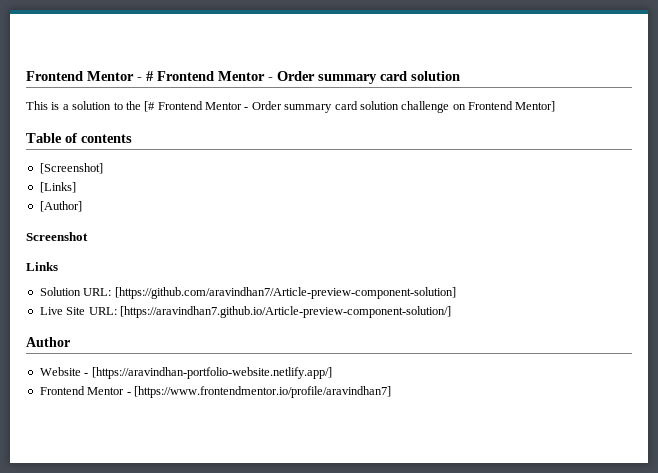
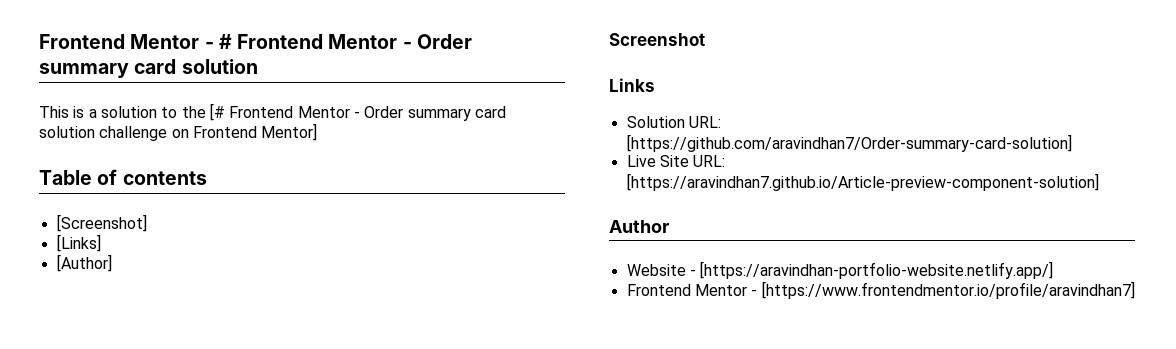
- Solution URL: [https://github.com/aravindhan7/Article-preview-component-solution]
+ Solution URL: [https://github.com/aravindhan7/Order-summary-card-solution]
- Live Site URL: [https://aravindhan7.github.io/Article-preview-component-solution/]
+ Live Site URL: [https://aravindhan7.github.io/Article-preview-component-solution]

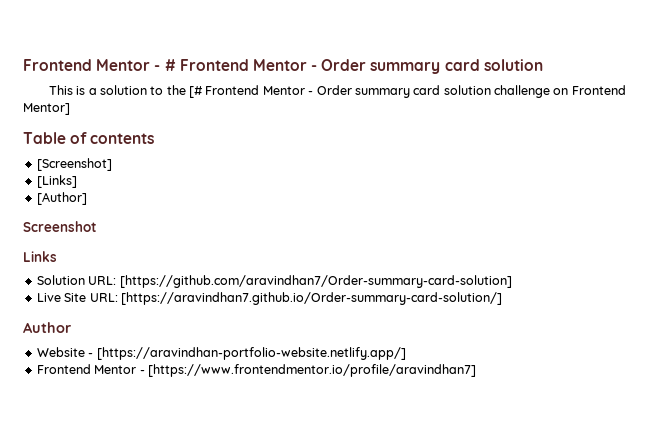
- Live Site URL: [https://aravindhan7.github.io/Article-preview-component-solution]
+ Live Site URL: [https://aravindhan7.github.io/Order-summary-card-solution/]

